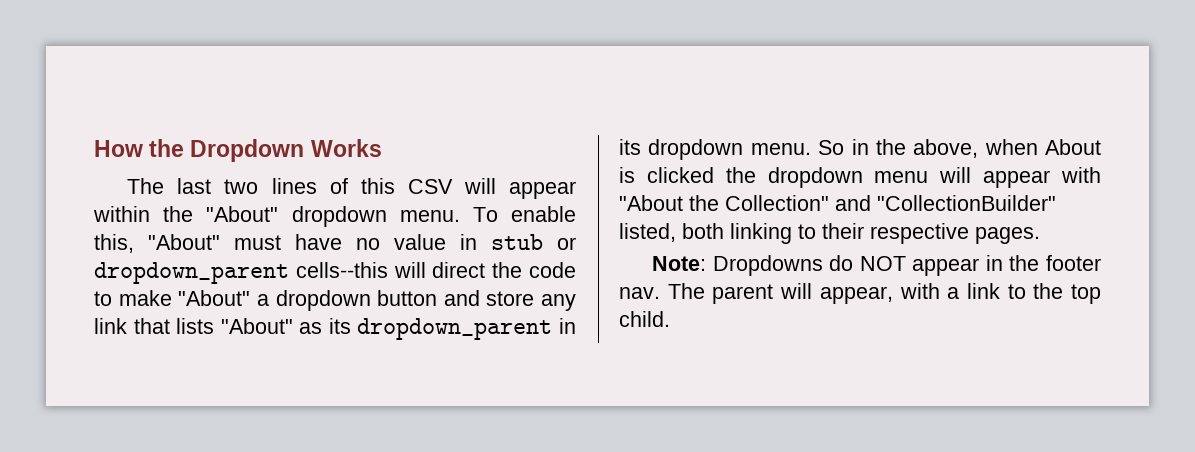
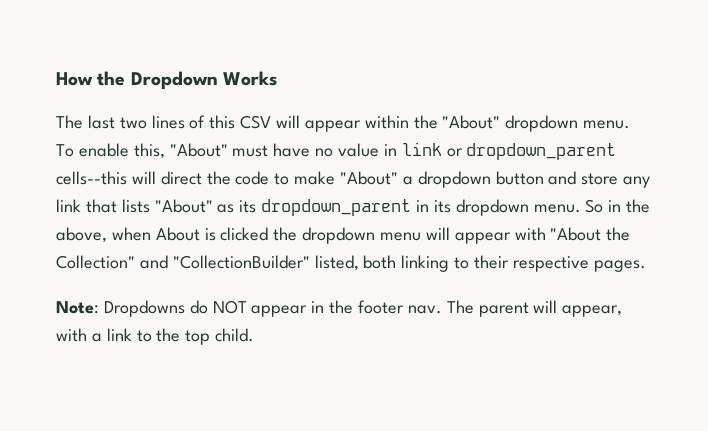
- To enable this, "About" must have no value in stub or dropdown_parent cells--this will direct the code to make "About" a dropdown button and store any link that lists "About" as its dropdown_parent in its dropdown menu.
+ To enable this, "About" must have no value in link or dropdown_parent cells--this will direct the code to make "About" a dropdown button and store any link that lists "About" as its dropdown_parent in its dropdown menu.

